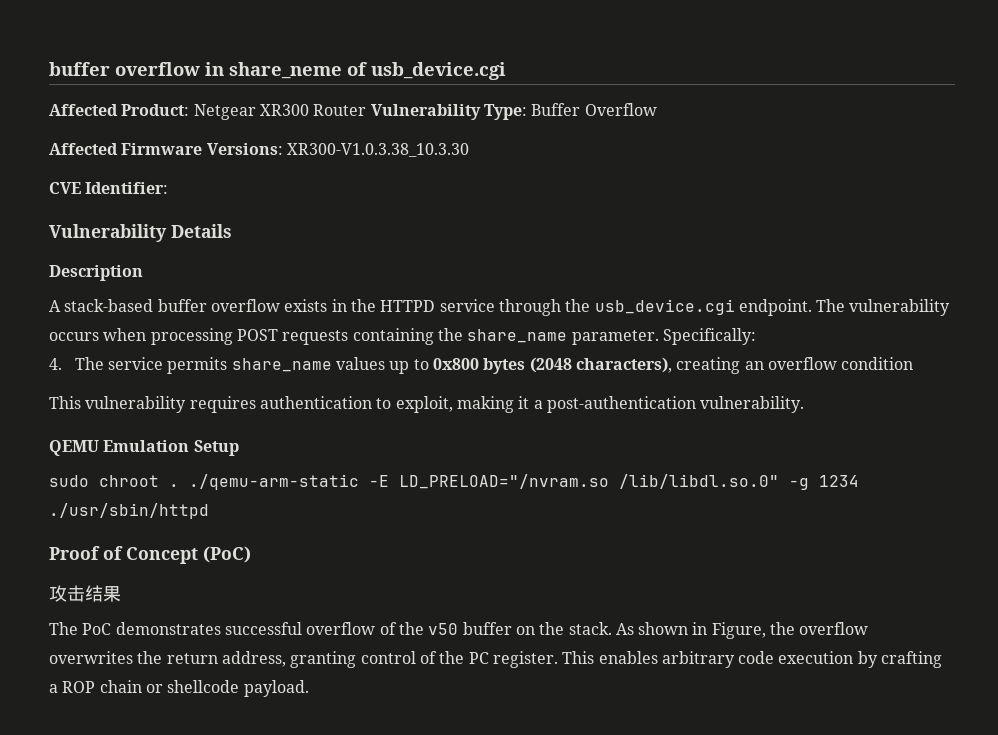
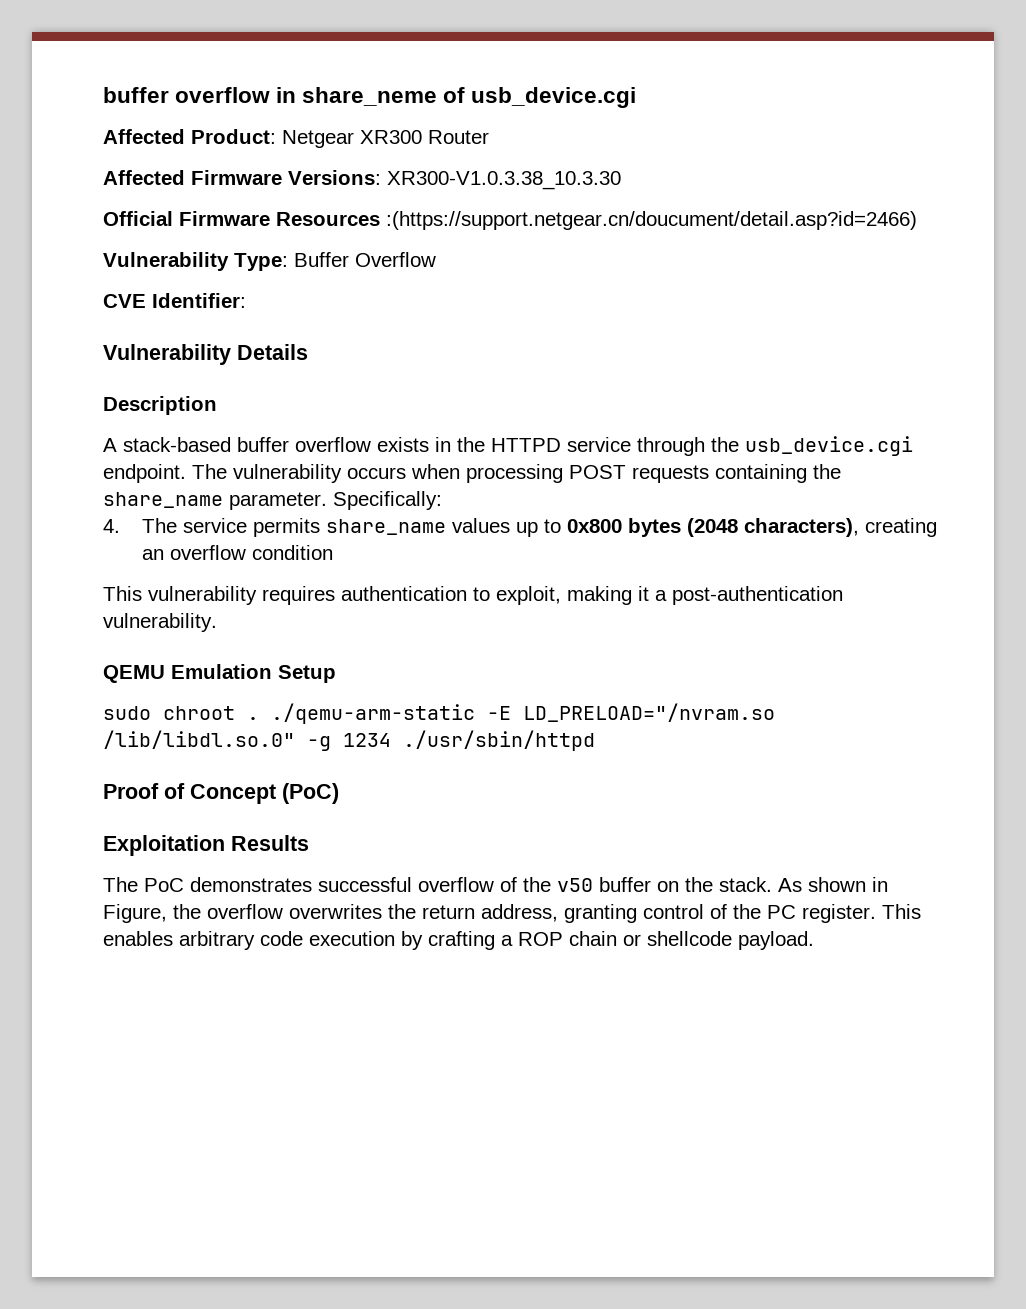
- Affected Product: Netgear XR300 Router Vulnerability Type: Buffer Overflow
+ Affected Product: Netgear XR300 Router
+ Official Firmware Resources :(https://support.netgear.cn/doucument/detail.asp?id=2466)
+ Vulnerability Type: Buffer Overflow
- 攻击结果
+ Exploitation Results

